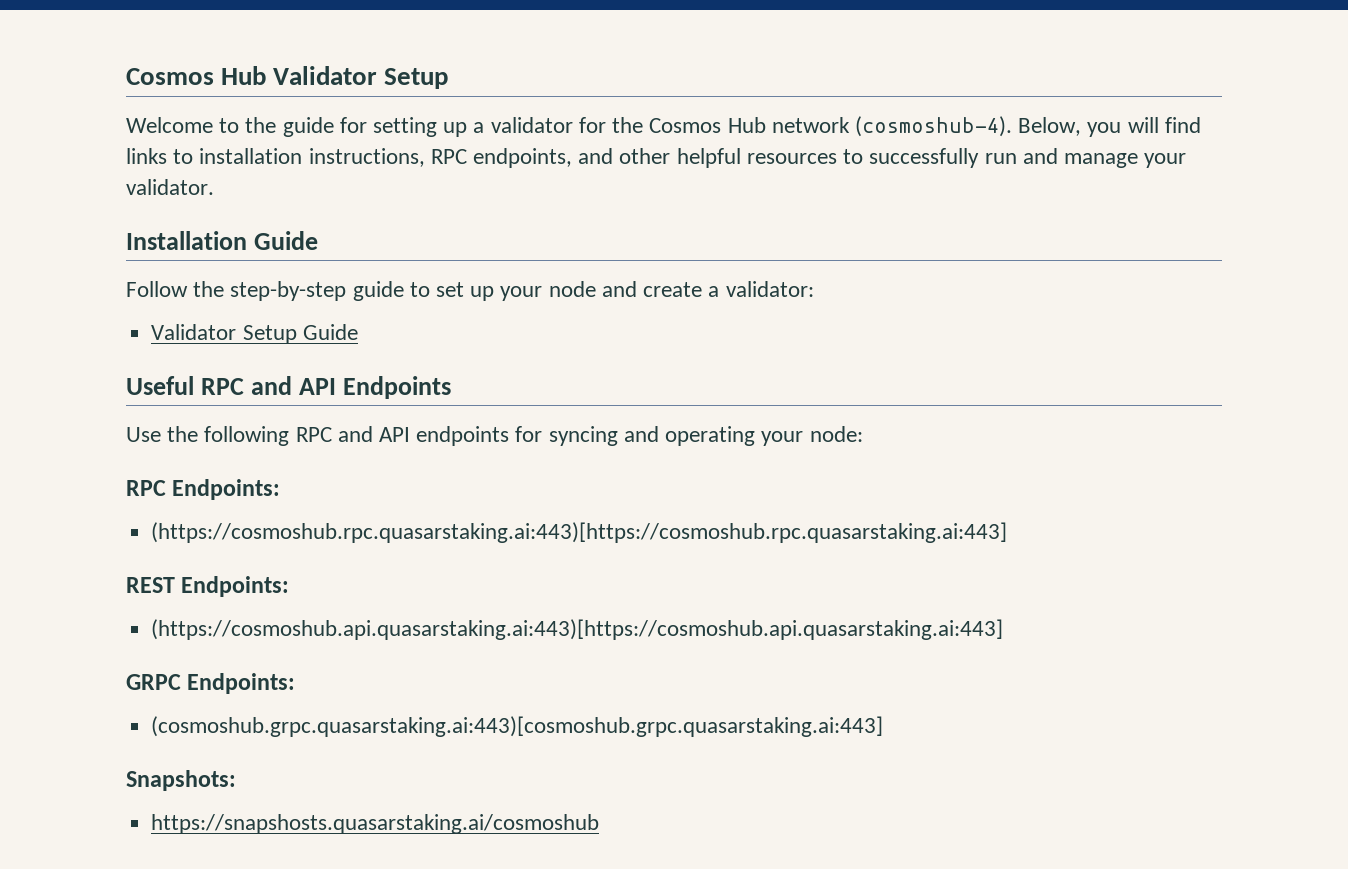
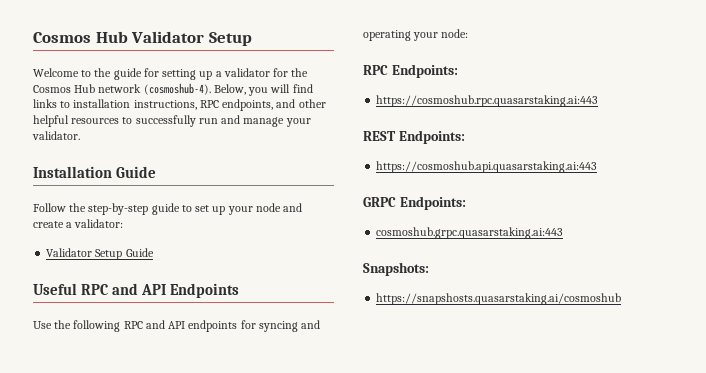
- (https://cosmoshub.rpc.quasarstaking.ai:443)[https://cosmoshub.rpc.quasarstaking.ai:443]
+ https://cosmoshub.rpc.quasarstaking.ai:443
- (https://cosmoshub.api.quasarstaking.ai:443)[https://cosmoshub.api.quasarstaking.ai:443]
+ https://cosmoshub.api.quasarstaking.ai:443
- (cosmoshub.grpc.quasarstaking.ai:443)[cosmoshub.grpc.quasarstaking.ai:443]
+ cosmoshub.grpc.quasarstaking.ai:443

